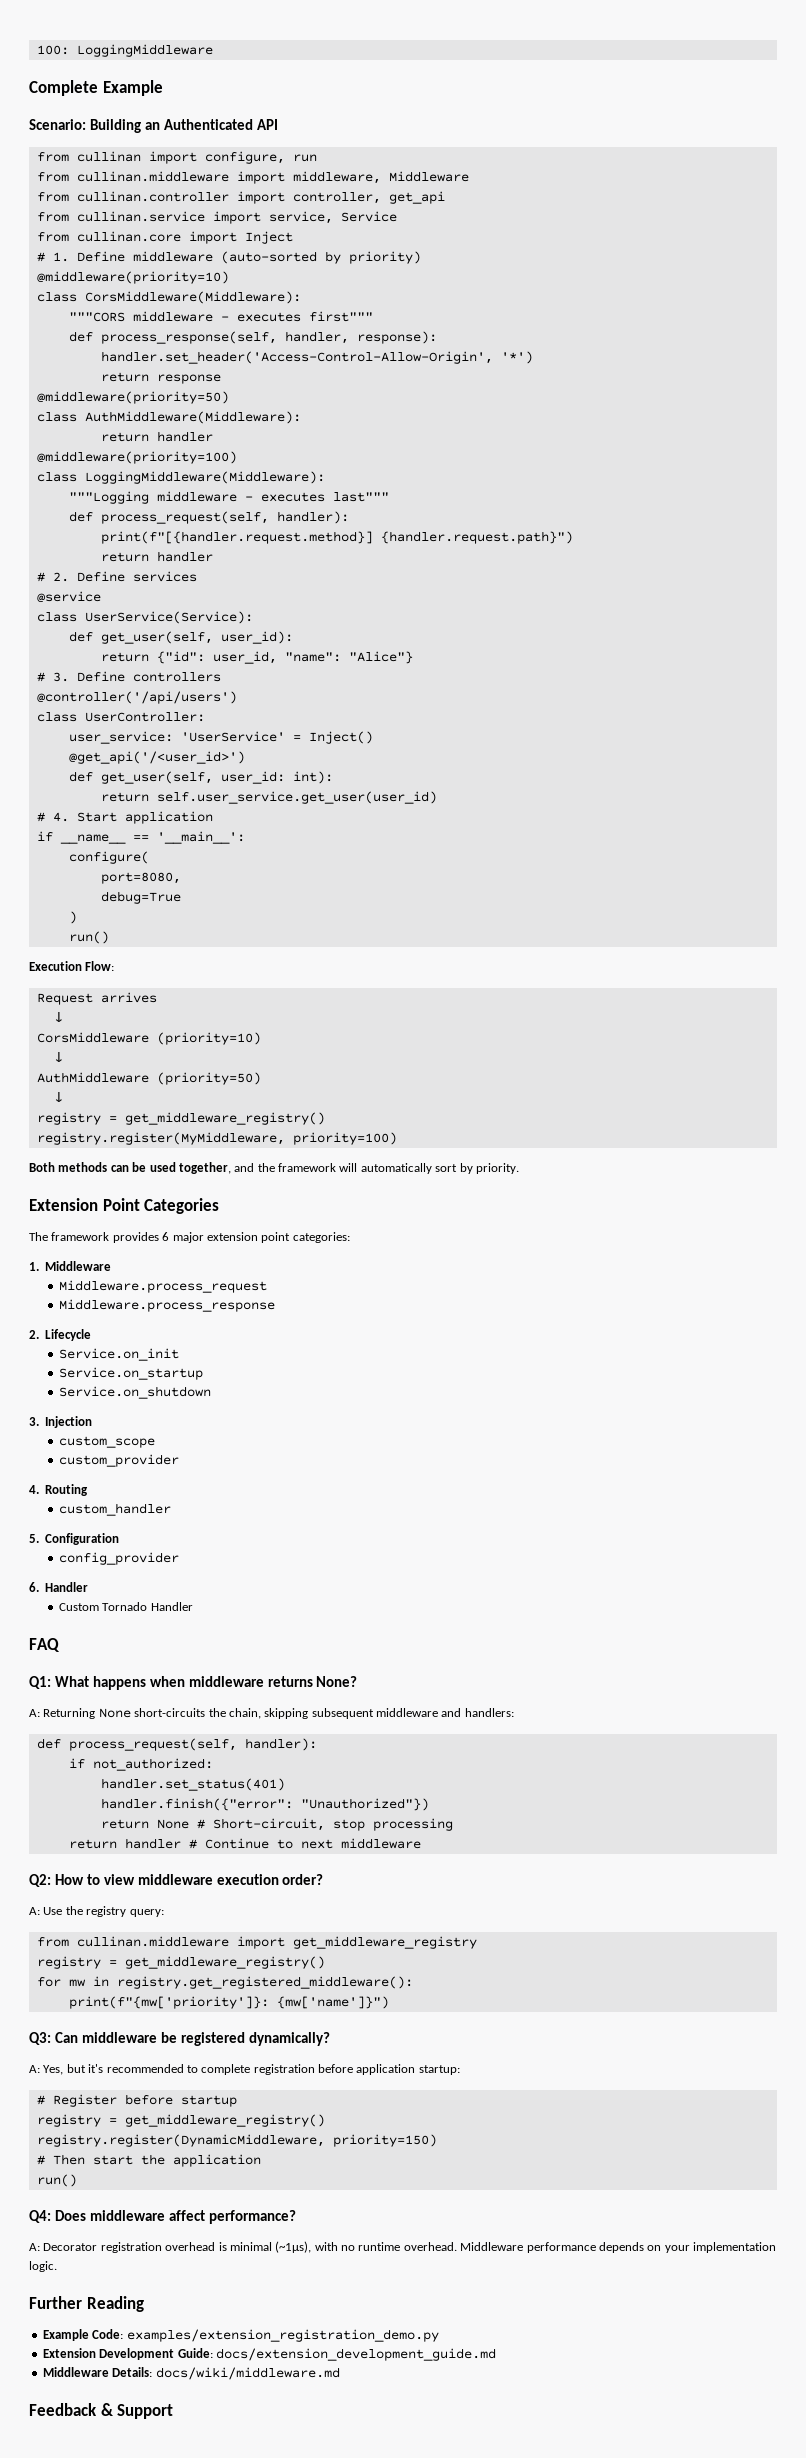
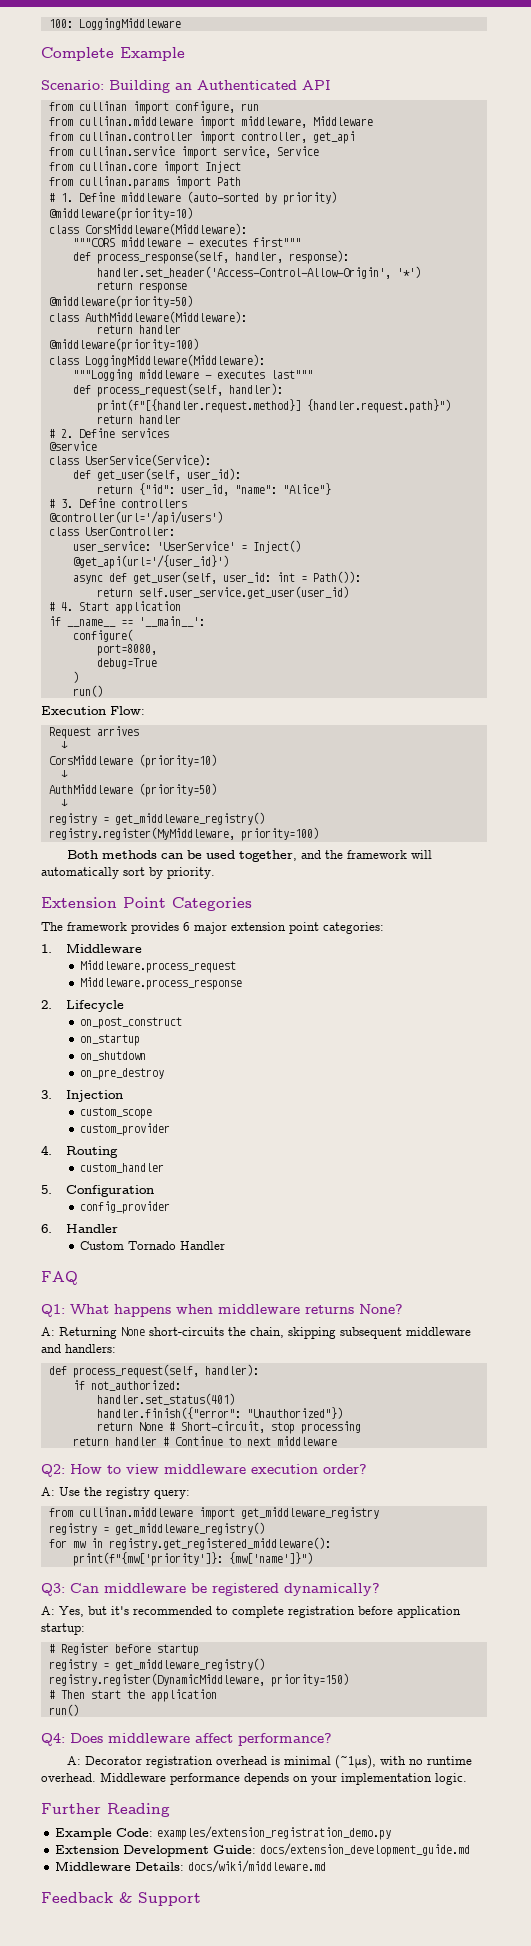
+ from cullinan.params import Path
- @controller('/api/users')
+ @controller(url='/api/users')
- @get_api('/<user_id>')
- def get_user(self, user_id: int):
+ @get_api(url='/{user_id}')
+ async def get_user(self, user_id: int = Path()):
- Service.on_init
- Service.on_startup
- Service.on_shutdown
+ on_post_construct
+ on_startup
+ on_shutdown
+ on_pre_destroy

